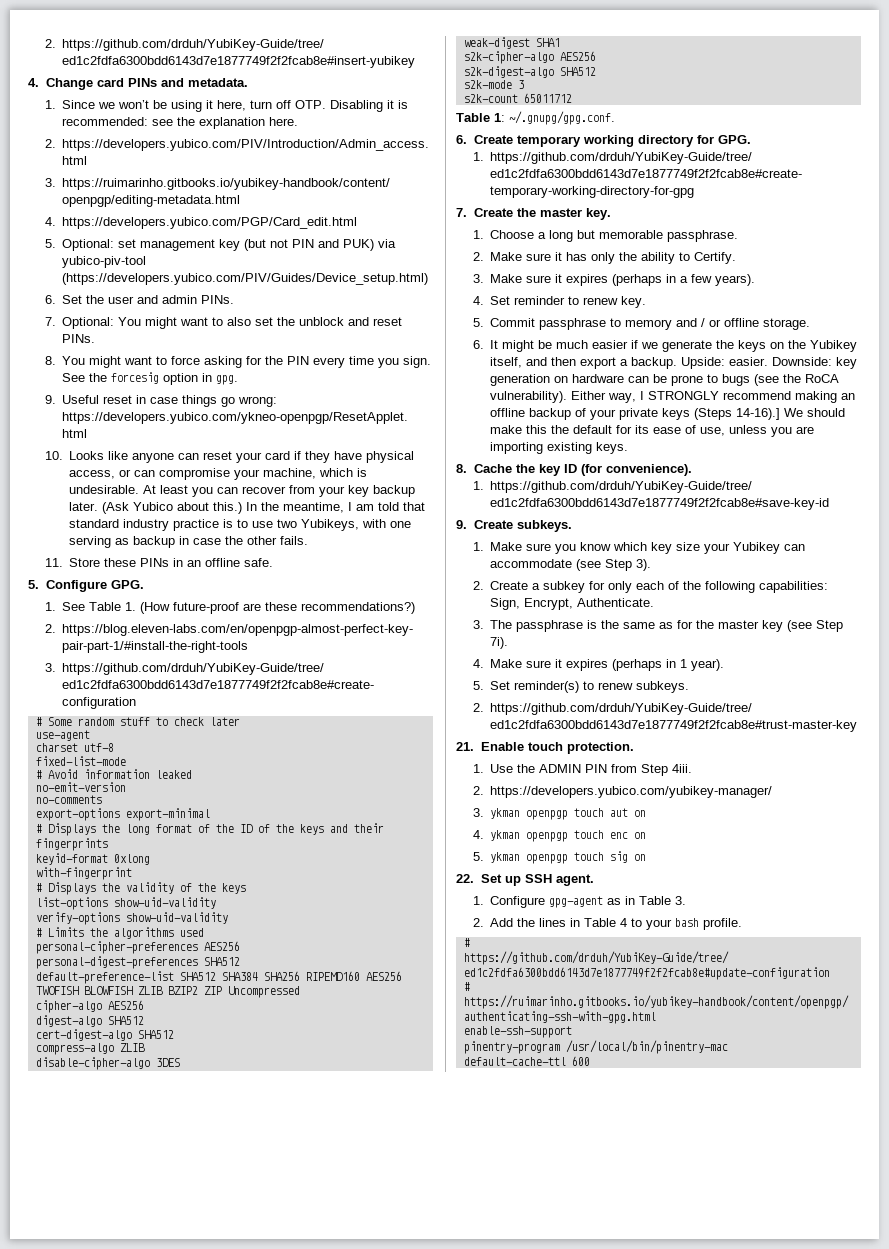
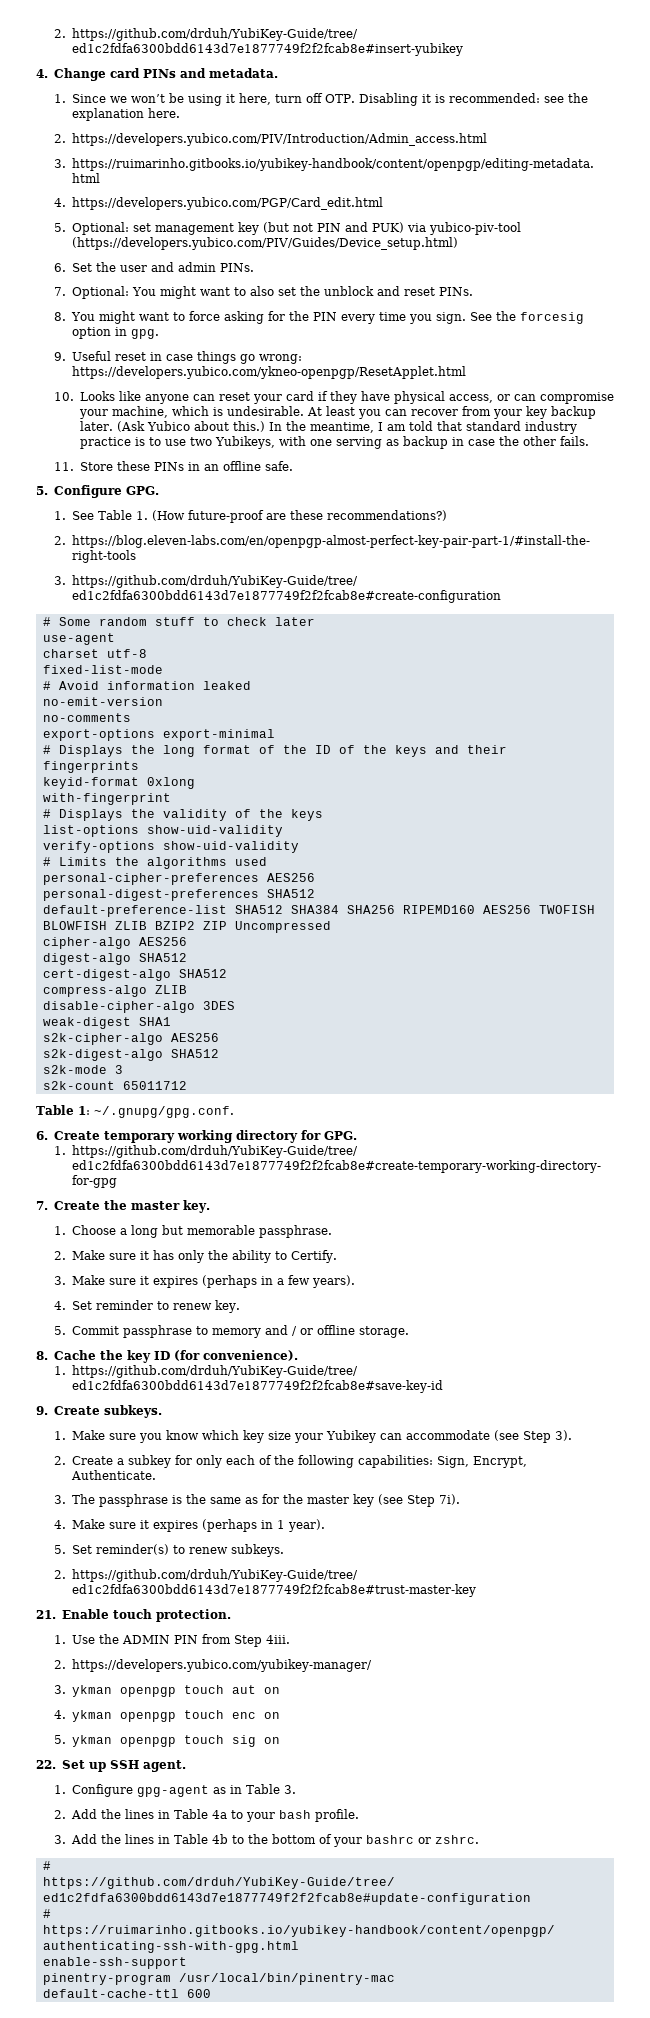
- 6. It might be much easier if we generate the keys on the Yubikey itself, and then export a backup. Upside: easier. Downside: key generation on hardware can be prone to bugs (see the RoCA vulnerability). Either way, I STRONGLY recommend making an offline backup of your private keys (Steps 14-16).] We should make this the default for its ease of use, unless you are importing existing keys.
- 2. Add the lines in Table 4 to your bash profile.
+ 2. Add the lines in Table 4a to your bash profile.
+ 3. Add the lines in Table 4b to the bottom of your bashrc or zshrc.

